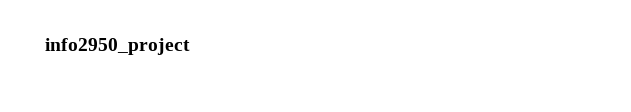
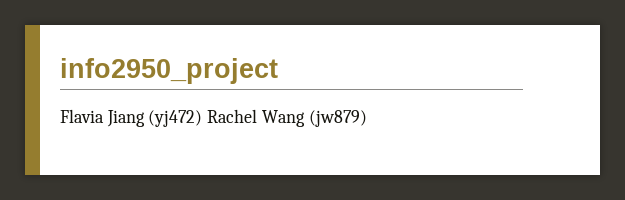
+ Flavia Jiang (yj472) Rachel Wang (jw879)

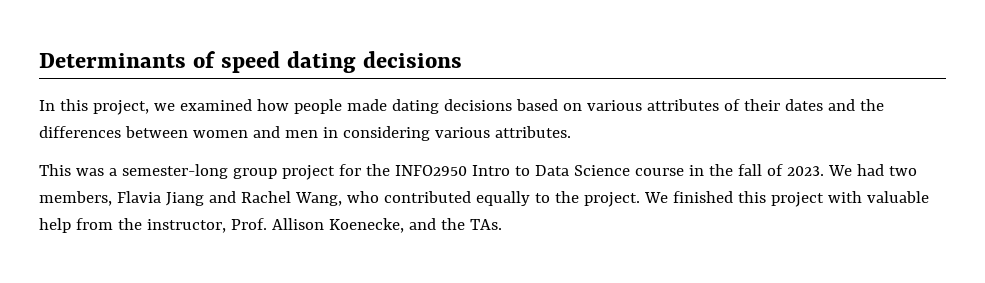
- info2950_project
- Flavia Jiang (yj472) Rachel Wang (jw879)
+ Determinants of speed dating decisions
+ In this project, we examined how people made dating decisions based on various attributes of their dates and the differences between women and men in considering various attributes.
+ This was a semester-long group project for the INFO2950 Intro to Data Science course in the fall of 2023. We had two members, Flavia Jiang and Rachel Wang, who contributed equally to the project. We finished this project with valuable help from the instructor, Prof. Allison Koenecke, and the TAs.

